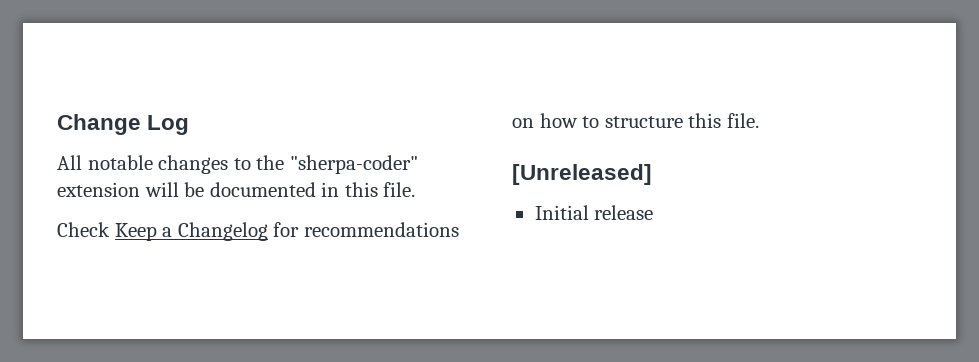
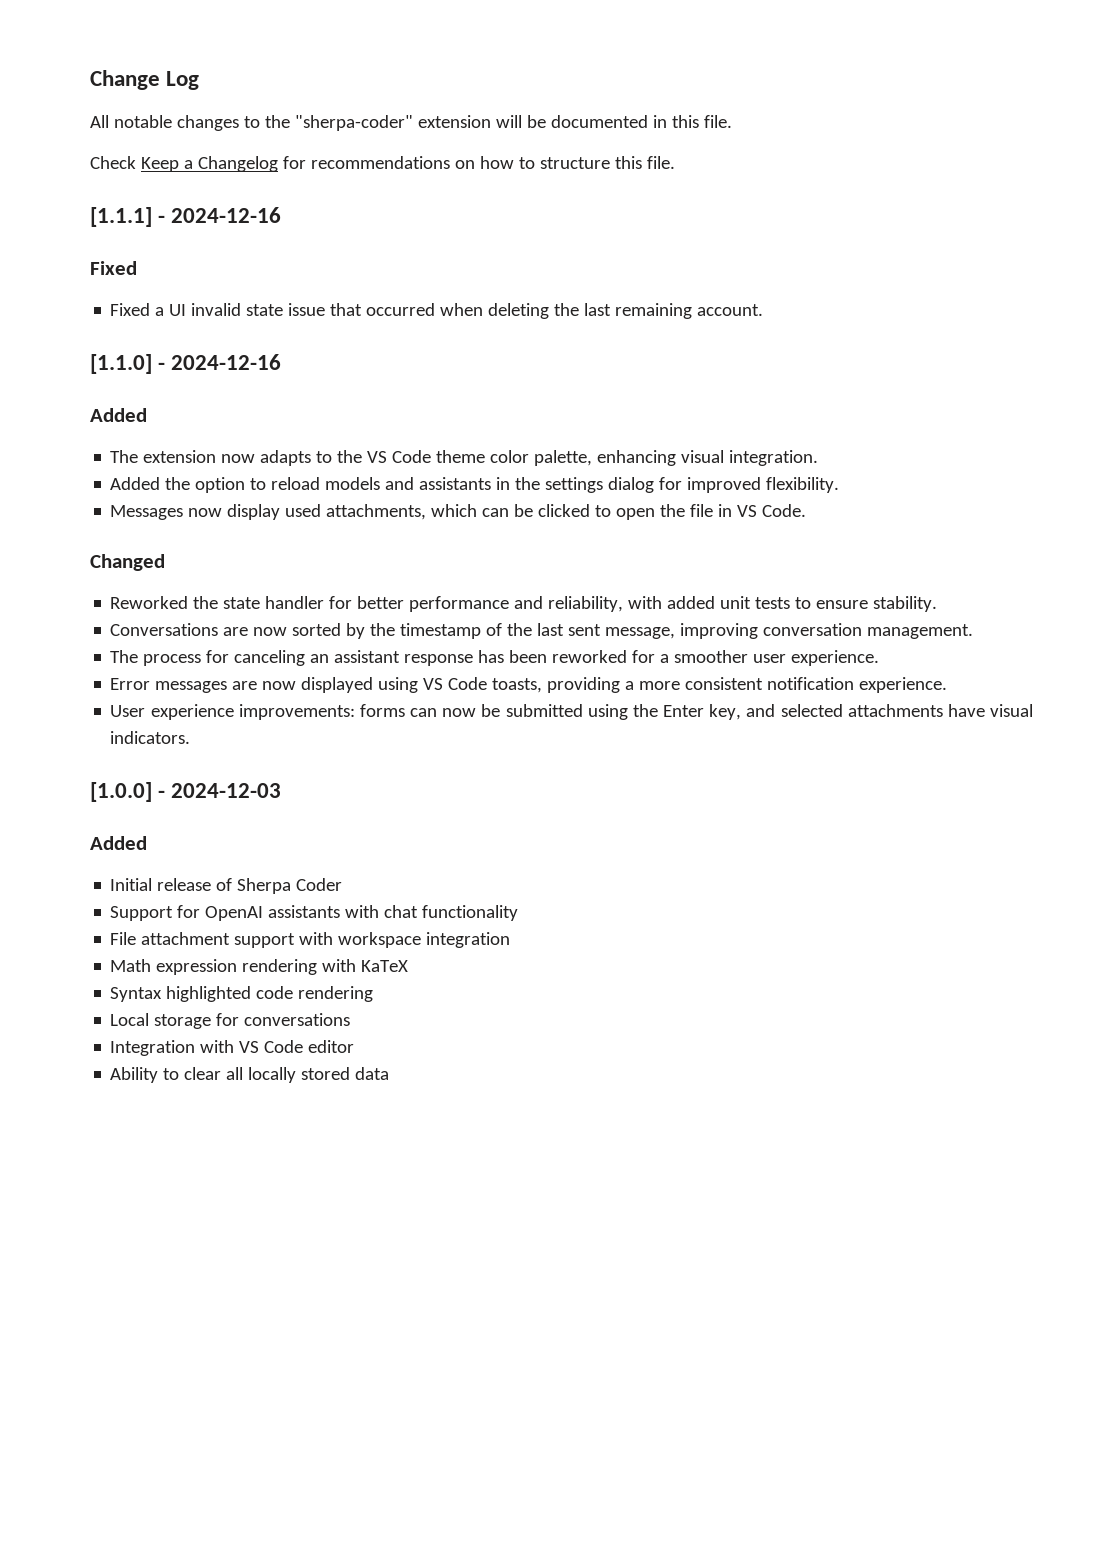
- [Unreleased]
- Initial release
+ [1.1.1] - 2024-12-16
+ Fixed
+ Fixed a UI invalid state issue that occurred when deleting the last remaining account.
+ [1.1.0] - 2024-12-16
+ Added
+ The extension now adapts to the VS Code theme color palette, enhancing visual integration.
+ Added the option to reload models and assistants in the settings dialog for improved flexibility.
+ Messages now display used attachments, which can be clicked to open the file in VS Code.
+ Changed
+ Reworked the state handler for better performance and reliability, with added unit tests to ensure stability.
+ Conversations are now sorted by the timestamp of the last sent message, improving conversation management.
+ The process for canceling an assistant response has been reworked for a smoother user experience.
+ Error messages are now displayed using VS Code toasts, providing a more consistent notification experience.
+ User experience improvements: forms can now be submitted using the Enter key, and selected attachments have visual indicators.
+ [1.0.0] - 2024-12-03
+ Added
+ Initial release of Sherpa Coder
+ Support for OpenAI assistants with chat functionality
+ File attachment support with workspace integration
+ Math expression rendering with KaTeX
+ Syntax highlighted code rendering
+ Local storage for conversations
+ Integration with VS Code editor
+ Ability to clear all locally stored data

